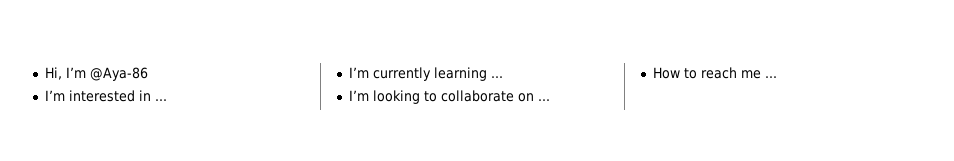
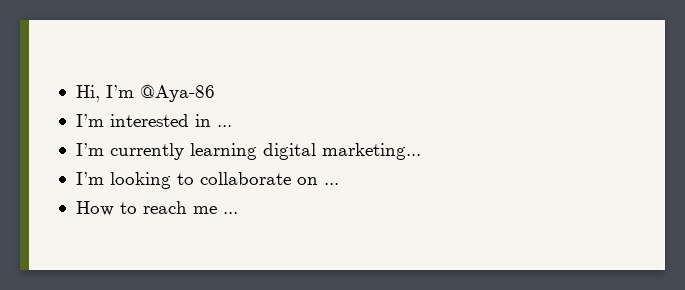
- I’m currently learning ...
+ I’m currently learning digital marketing...

